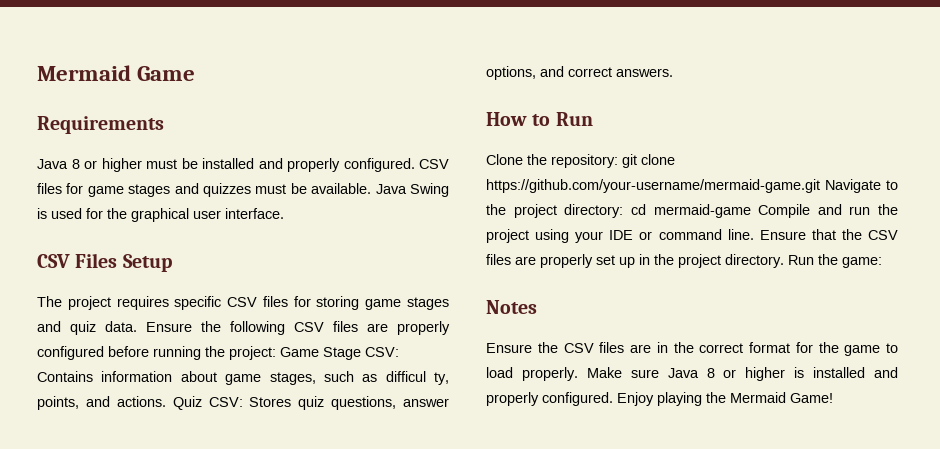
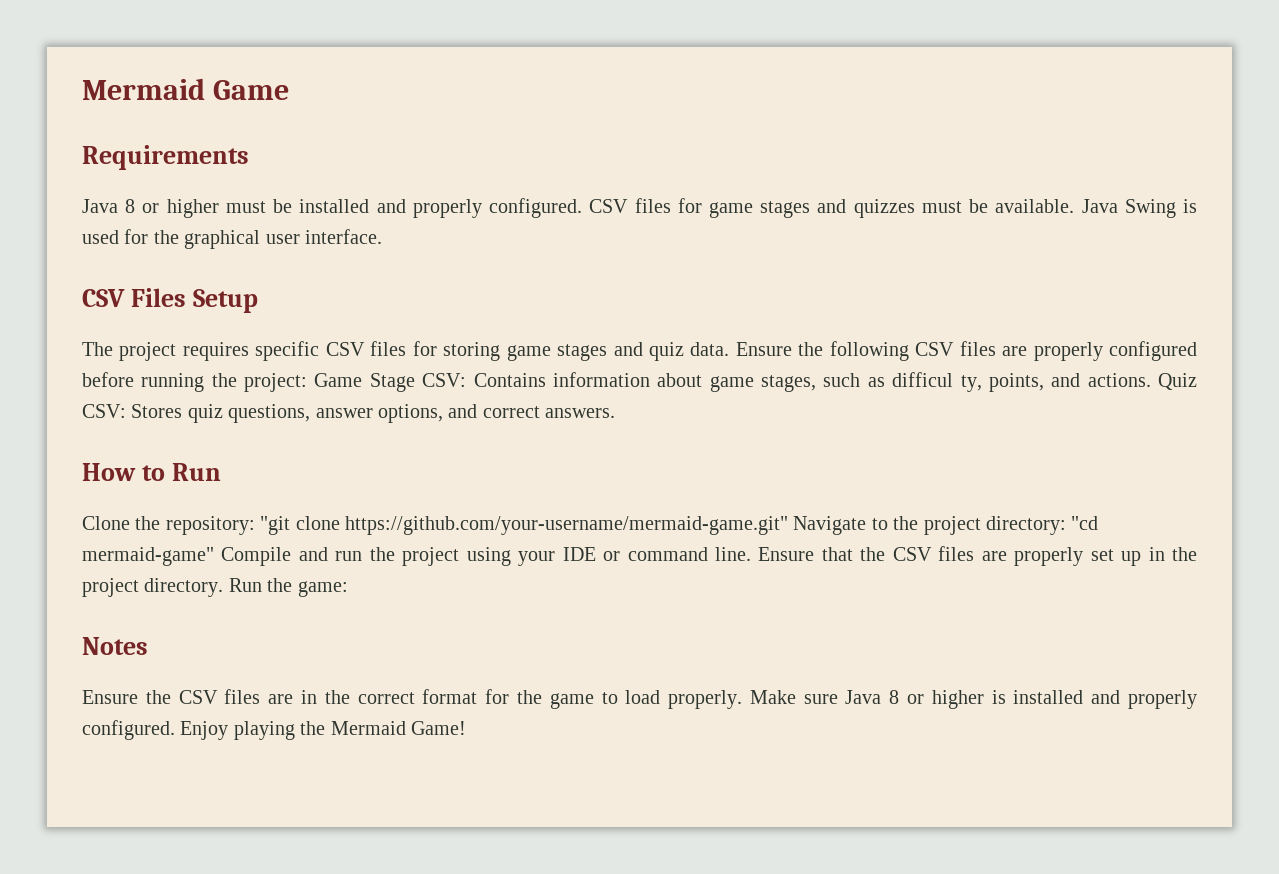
- Clone the repository: git clone https://github.com/your-username/mermaid-game.git Navigate to the project directory: cd mermaid-game Compile and run the project using your IDE or command line.
+ Clone the repository: "git clone https://github.com/your-username/mermaid-game.git" Navigate to the project directory: "cd mermaid-game" Compile and run the project using your IDE or command line.

